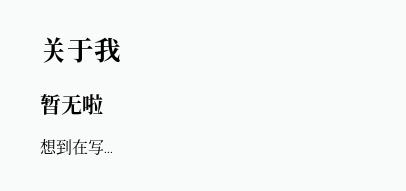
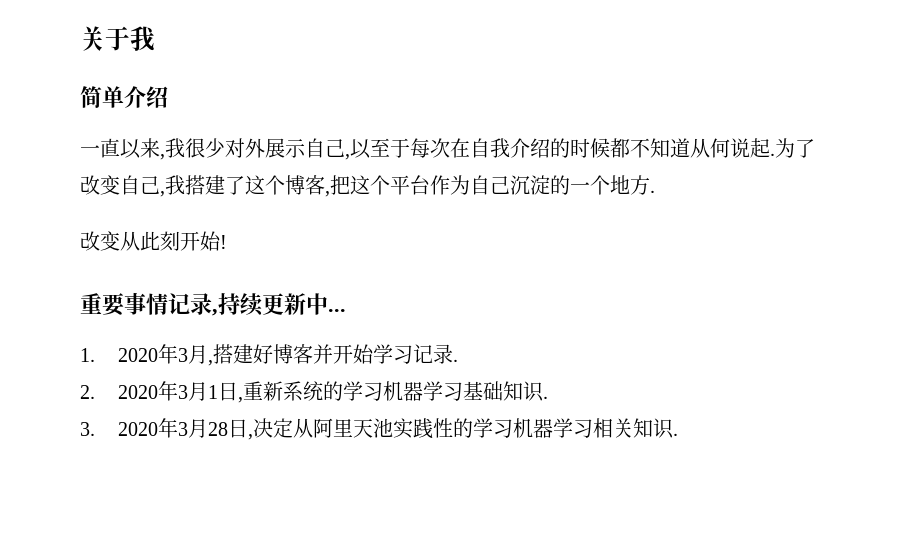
- 暂无啦
- 想到在写...
+ 简单介绍
+ 一直以来,我很少对外展示自己,以至于每次在自我介绍的时候都不知道从何说起.为了改变自己,我搭建了这个博客,把这个平台作为自己沉淀的一个地方.
+ 改变从此刻开始!
+ 重要事情记录,持续更新中...
+ 1. 2020年3月,搭建好博客并开始学习记录.
+ 2. 2020年3月1日,重新系统的学习机器学习基础知识.
+ 3. 2020年3月28日,决定从阿里天池实践性的学习机器学习相关知识.

